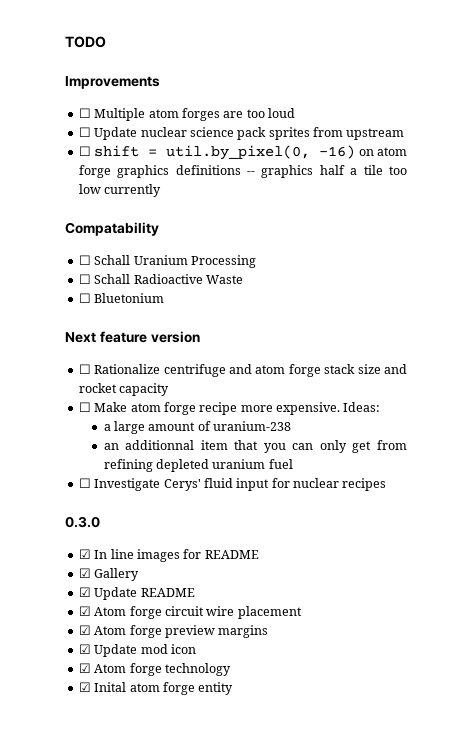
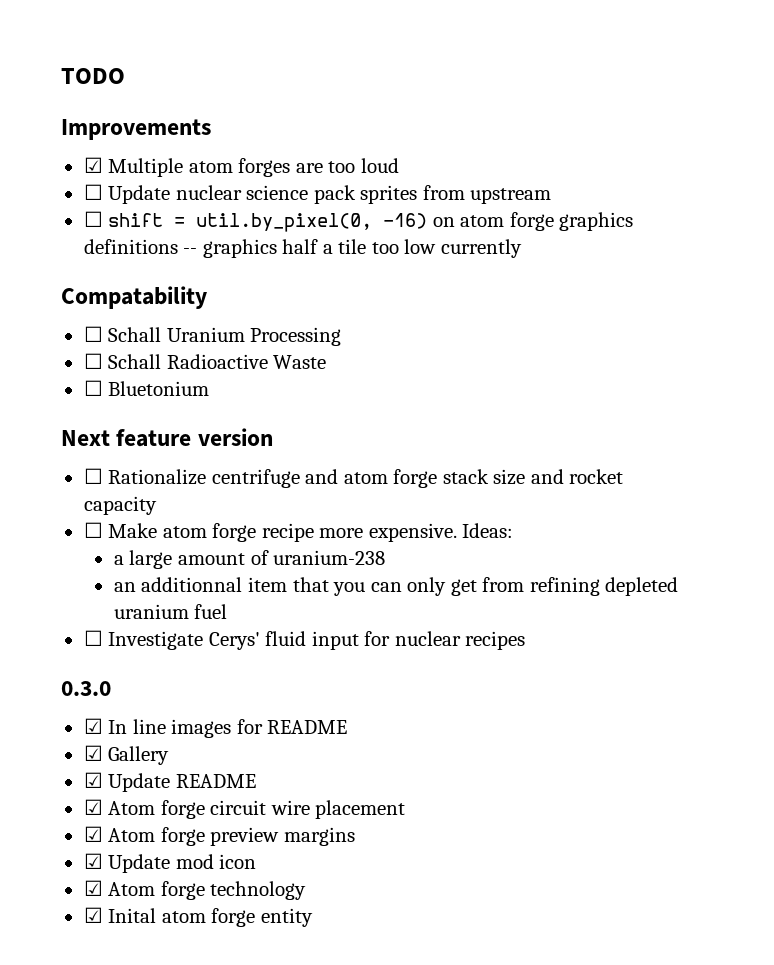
- ☐ Multiple atom forges are too loud
+ ☑ Multiple atom forges are too loud

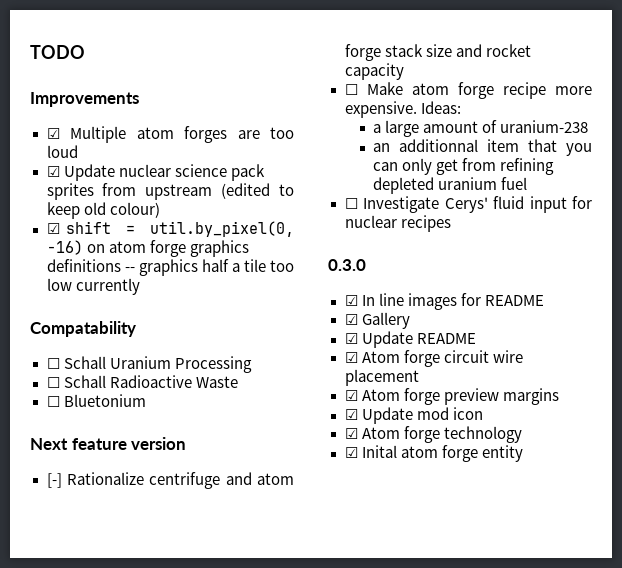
- ☐ Update nuclear science pack sprites from upstream
- ☐ shift = util.by_pixel(0, -16) on atom forge graphics definitions -- graphics half a tile too low currently
+ ☑ Update nuclear science pack sprites from upstream (edited to keep old colour)
+ ☑ shift = util.by_pixel(0, -16) on atom forge graphics definitions -- graphics half a tile too low currently
- ☐ Rationalize centrifuge and atom forge stack size and rocket capacity
+ [-] Rationalize centrifuge and atom forge stack size and rocket capacity

